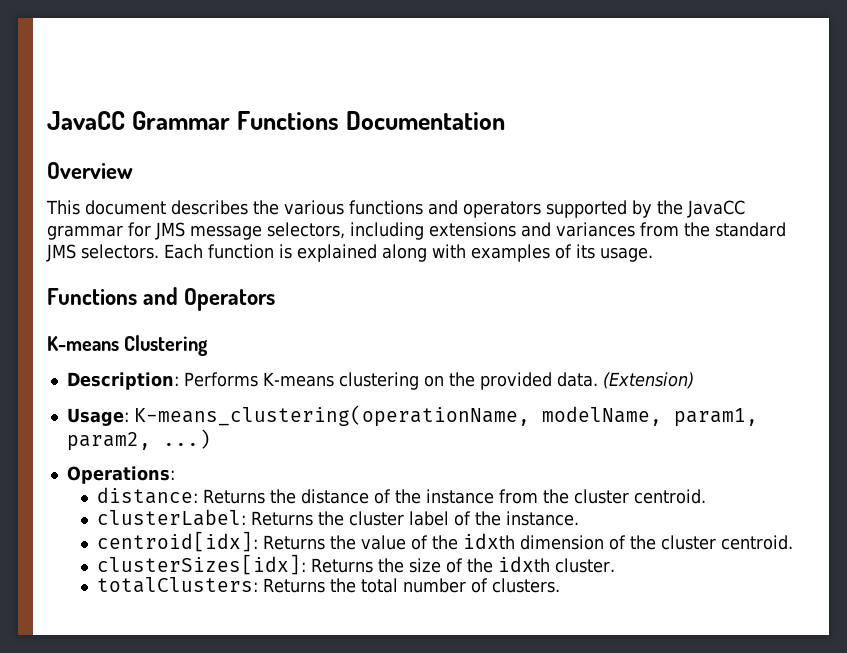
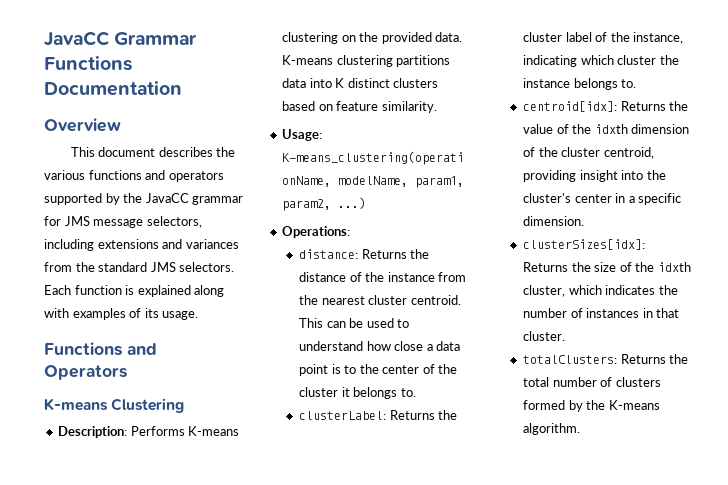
- (Extension)
+ K-means clustering partitions data into K distinct clusters based on feature similarity.
- distance: Returns the distance of the instance from the cluster centroid.
+ distance: Returns the distance of the instance from the nearest cluster centroid. This can be used to understand how close a data point is to the center of the cluster it belongs to.
- clusterLabel: Returns the cluster label of the instance.
+ clusterLabel: Returns the cluster label of the instance, indicating which cluster the instance belongs to.
- centroid[idx]: Returns the value of the idxth dimension of the cluster centroid.
+ centroid[idx]: Returns the value of the idxth dimension of the cluster centroid, providing insight into the cluster's center in a specific dimension.
- clusterSizes[idx]: Returns the size of the idxth cluster.
+ clusterSizes[idx]: Returns the size of the idxth cluster, which indicates the number of instances in that cluster.
- totalClusters: Returns the total number of clusters.
+ totalClusters: Returns the total number of clusters formed by the K-means algorithm.

